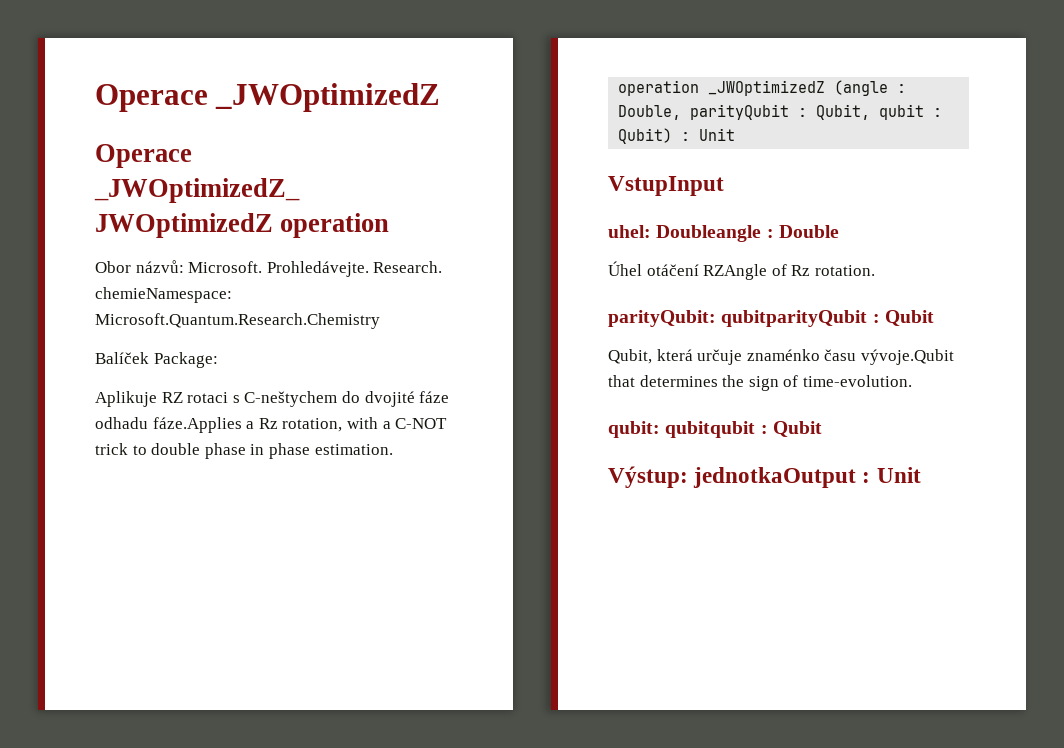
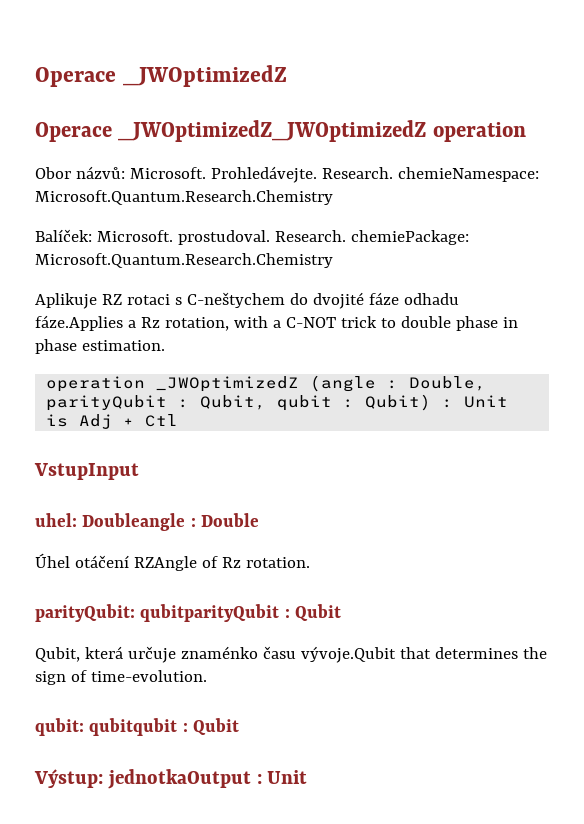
- Balíček Package:
+ Balíček: Microsoft. prostudoval. Research. chemiePackage: Microsoft.Quantum.Research.Chemistry
- operation _JWOptimizedZ (angle : Double, parityQubit : Qubit, qubit : Qubit) : Unit
+ operation _JWOptimizedZ (angle : Double, parityQubit : Qubit, qubit : Qubit) : Unit is Adj + Ctl

